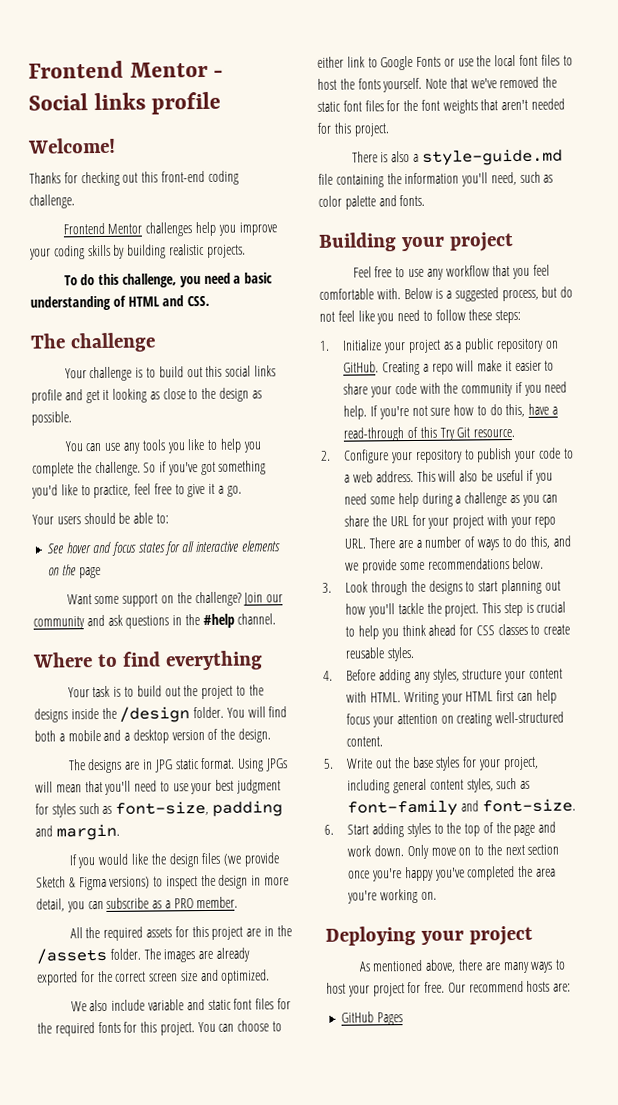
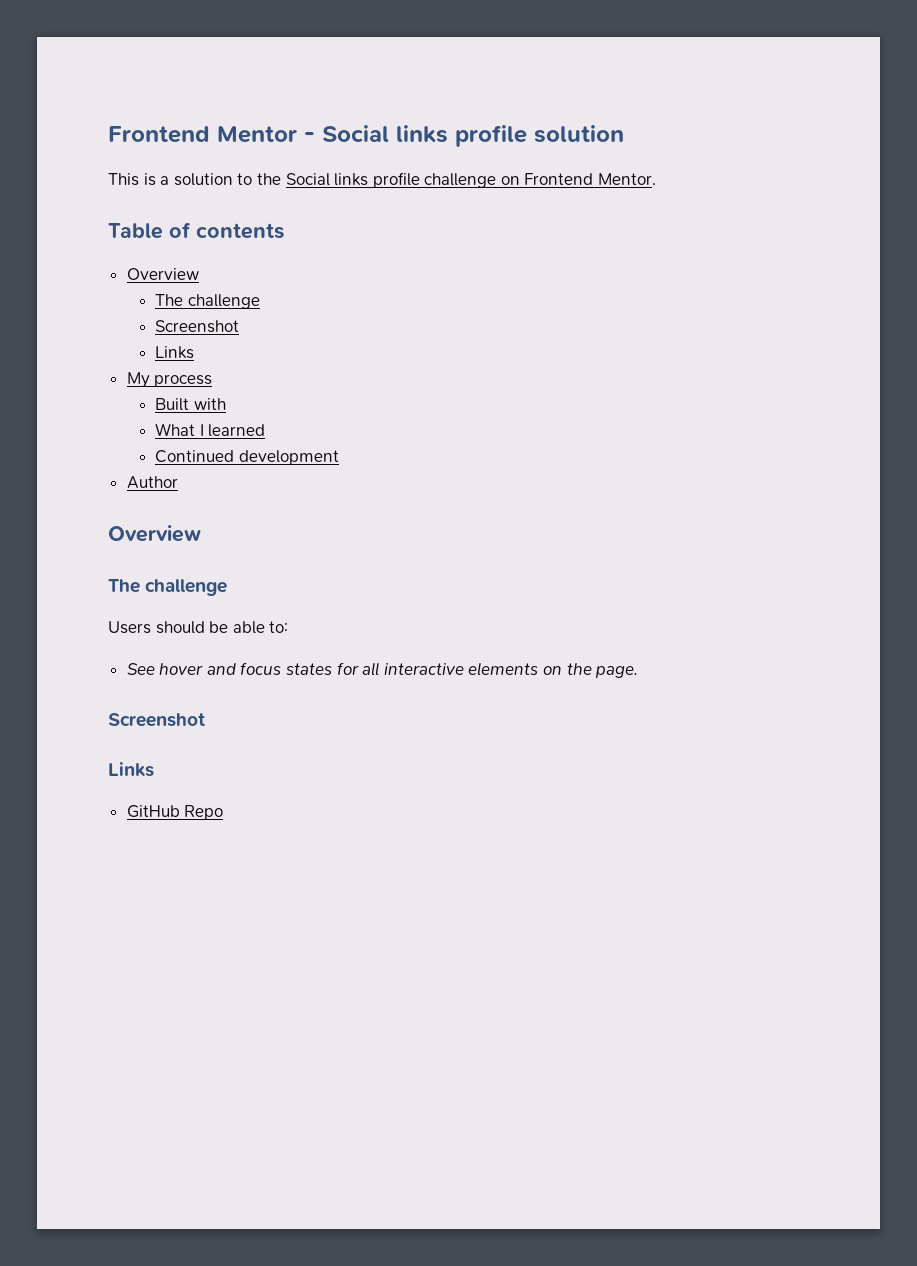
- Frontend Mentor - Social links profile
- Welcome!
- Thanks for checking out this front-end coding challenge.
- Frontend Mentor challenges help you improve your coding skills by building realistic projects.
- To do this challenge, you need a basic understanding of HTML and CSS.
+ Frontend Mentor - Social links profile solution
+ This is a solution to the Social links profile challenge on Frontend Mentor.
+ Table of contents
+ Overview
  The challenge
- Your challenge is to build out this social links profile and get it looking as close to the design as possible.
- You can use any tools you like to help you complete the challenge. So if you've got something you'd like to practice, feel free to give it a go.
- Your users should be able to:
+ Screenshot
+ Links
+ My process
+ Built with
+ What I learned
+ Continued development
+ Author
+ Overview
+ The challenge
+ Users should be able to:
- See hover and focus states for all interactive elements on the page
- Want some support on the challenge? Join our community and ask questions in the #help channel.
- Where to find everything
- Your task is to build out the project to the designs inside the /design folder. You will find both a mobile and a desktop version of the design.
- The designs are in JPG static format. Using JPGs will mean that you'll need to use your best judgment for styles such as font-size, padding and margin.
- If you would like the design files (we provide Sketch & Figma versions) to inspect the design in more detail, you can subscribe as a PRO member.
- All the required assets for this project are in the /assets folder. The images are already exported for the correct screen size and optimized.
- We also include variable and static font files for the required fonts for this project. You can choose to either link to Google Fonts or use the local font files to host the fonts yourself. Note that we've removed the static font files for the font weights that aren't needed for this project.
- There is also a style-guide.md file containing the information you'll need, such as color palette and fonts.
- Building your project
- Feel free to use any workflow that you feel comfortable with. Below is a suggested process, but do not feel like you need to follow these steps:
- 1. Initialize your project as a public repository on GitHub. Creating a repo will make it easier to share your code with the community if you need help. If you're not sure how to do this, have a read-through of this Try Git resource.
- 2. Configure your repository to publish your code to a web address. This will also be useful if you need some help during a challenge as you can share the URL for your project with your repo URL. There are a number of ways to do this, and we provide some recommendations below.
- 3. Look through the designs to start planning out how you'll tackle the project. This step is crucial to help you think ahead for CSS classes to create reusable styles.
- 4. Before adding any styles, structure your content with HTML. Writing your HTML first can help focus your attention on creating well-structured content.
- 5. Write out the base styles for your project, including general content styles, such as font-family and font-size.
- 6. Start adding styles to the top of the page and work down. Only move on to the next section once you're happy you've completed the area you're working on.
- Deploying your project
- As mentioned above, there are many ways to host your project for free. Our recommend hosts are:
+ See hover and focus states for all interactive elements on the page.
+ Screenshot
+ Links
- GitHub Pages
+ GitHub Repo

